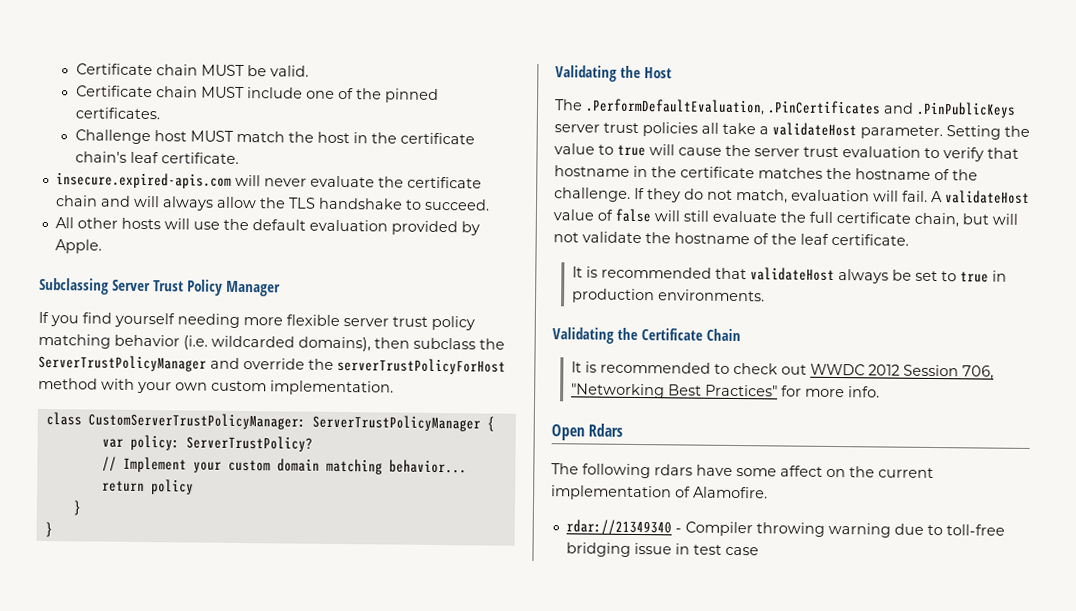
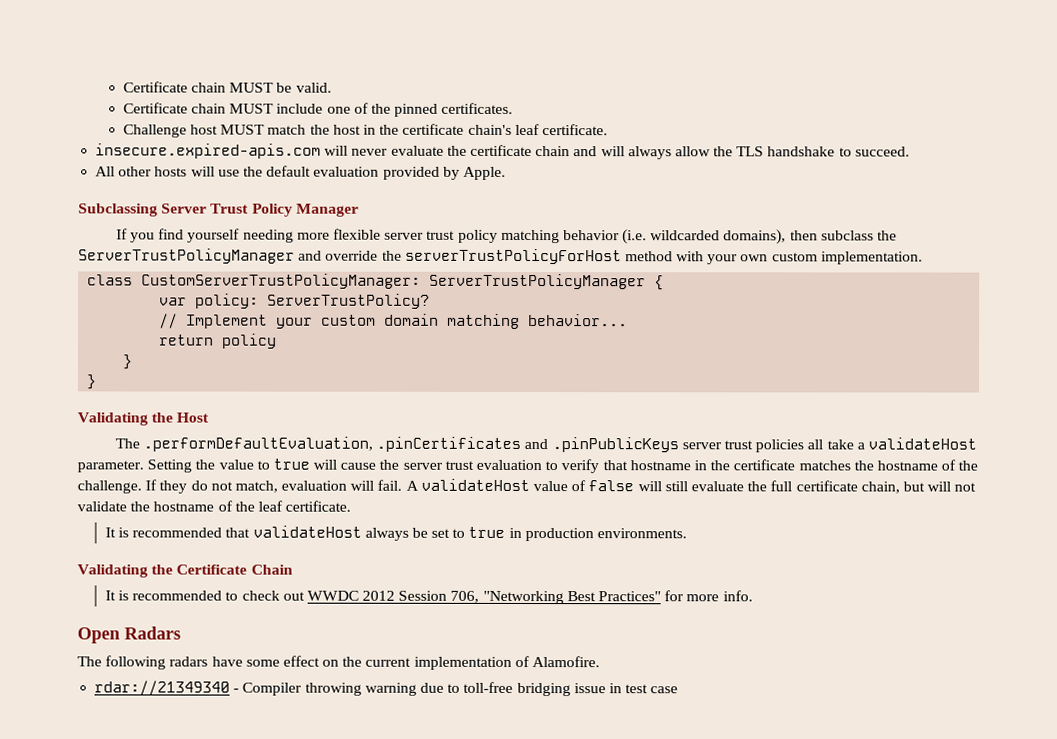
- The .PerformDefaultEvaluation, .PinCertificates and .PinPublicKeys server trust policies all take a validateHost parameter.
+ The .performDefaultEvaluation, .pinCertificates and .pinPublicKeys server trust policies all take a validateHost parameter.
- Open Rdars
+ Open Radars
- The following rdars have some affect on the current implementation of Alamofire.
+ The following radars have some effect on the current implementation of Alamofire.

